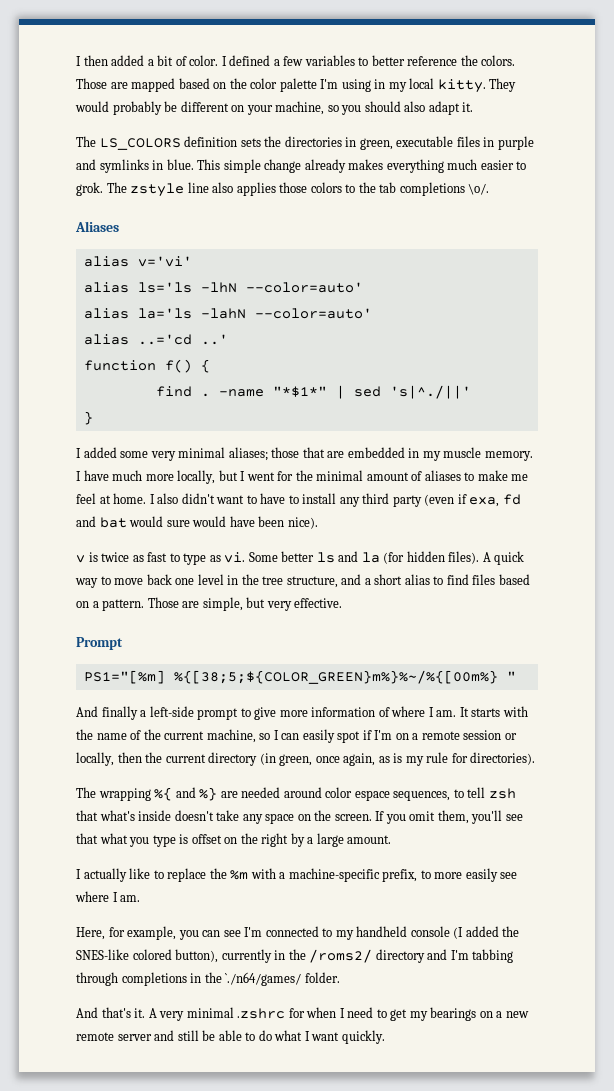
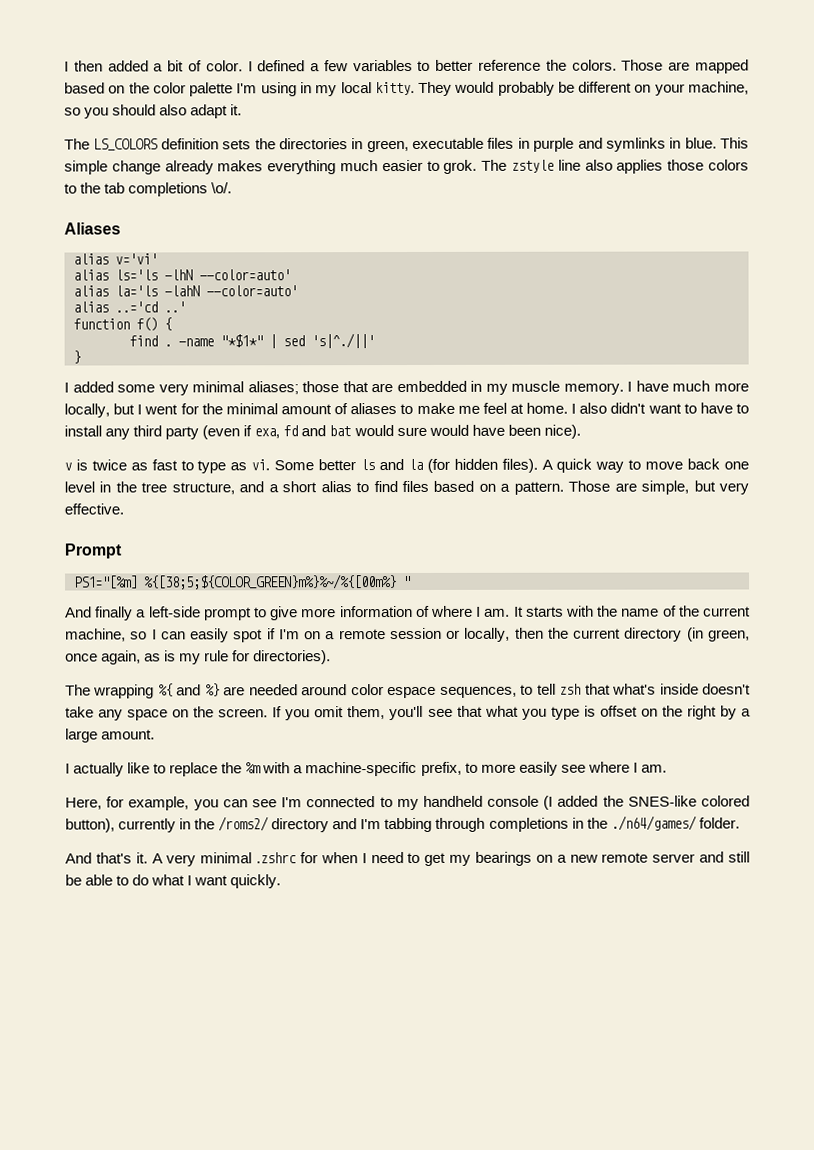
- Here, for example, you can see I'm connected to my handheld console (I added the SNES-like colored button), currently in the /roms2/ directory and I'm tabbing through completions in the `./n64/games/ folder.
+ Here, for example, you can see I'm connected to my handheld console (I added the SNES-like colored button), currently in the /roms2/ directory and I'm tabbing through completions in the ./n64/games/ folder.

